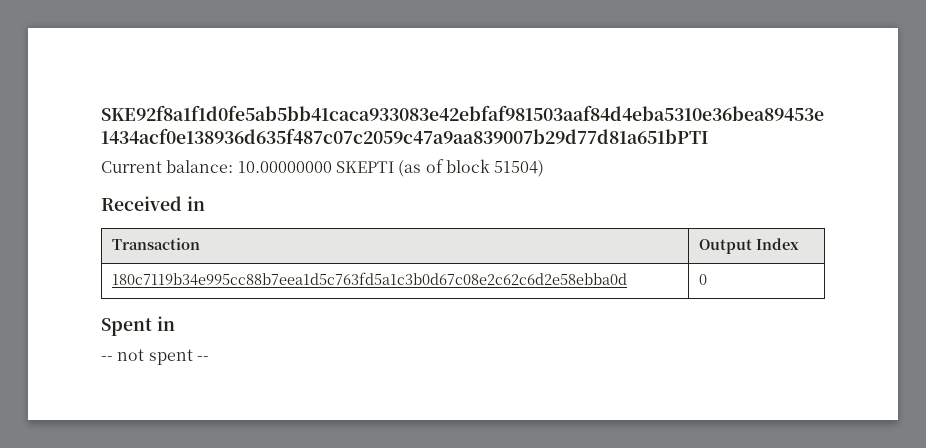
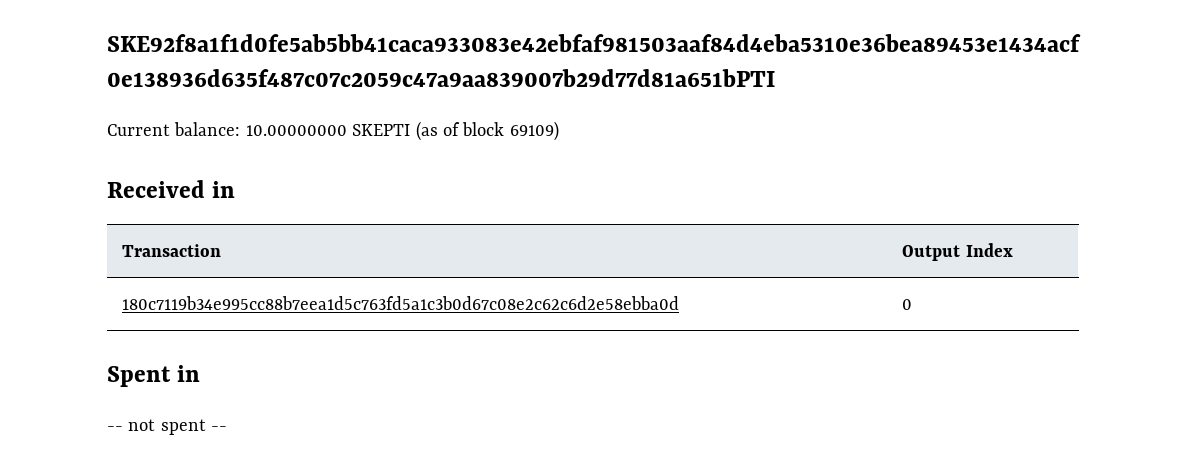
- Current balance: 10.00000000 SKEPTI (as of block 51504)
+ Current balance: 10.00000000 SKEPTI (as of block 69109)

